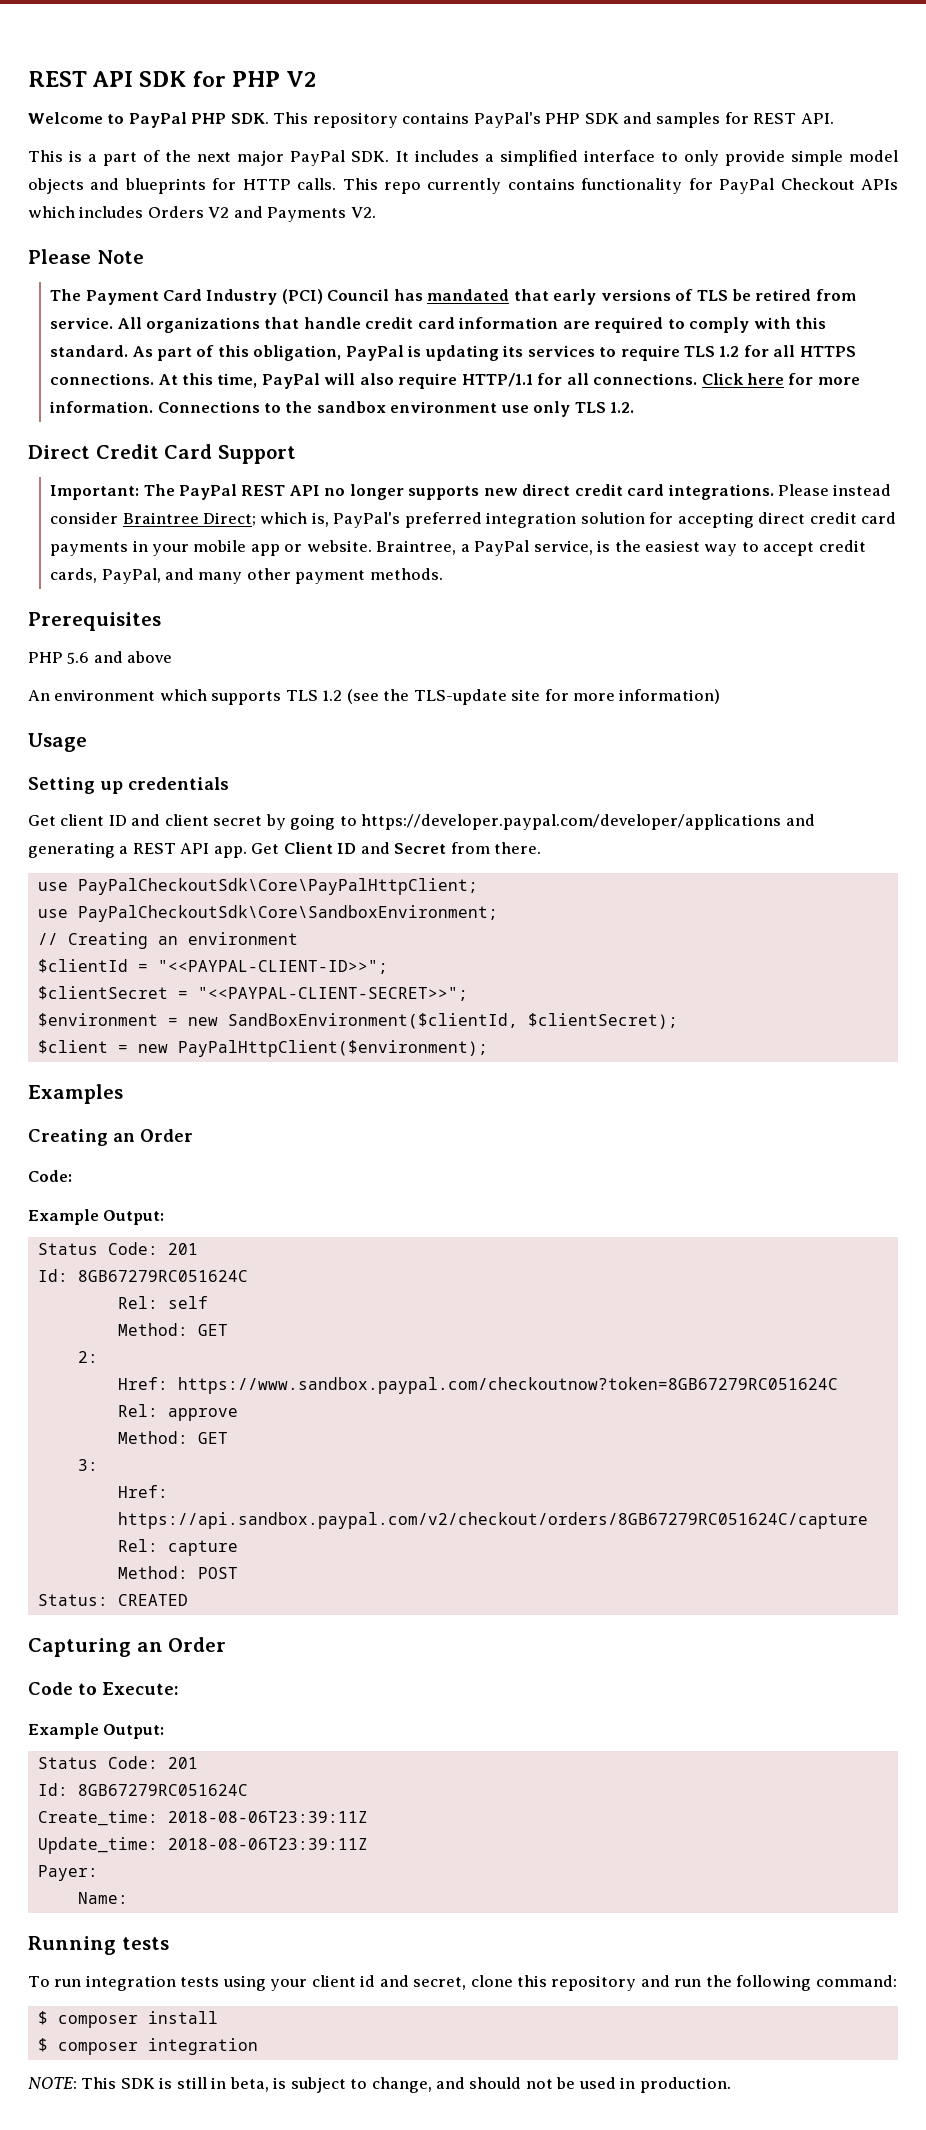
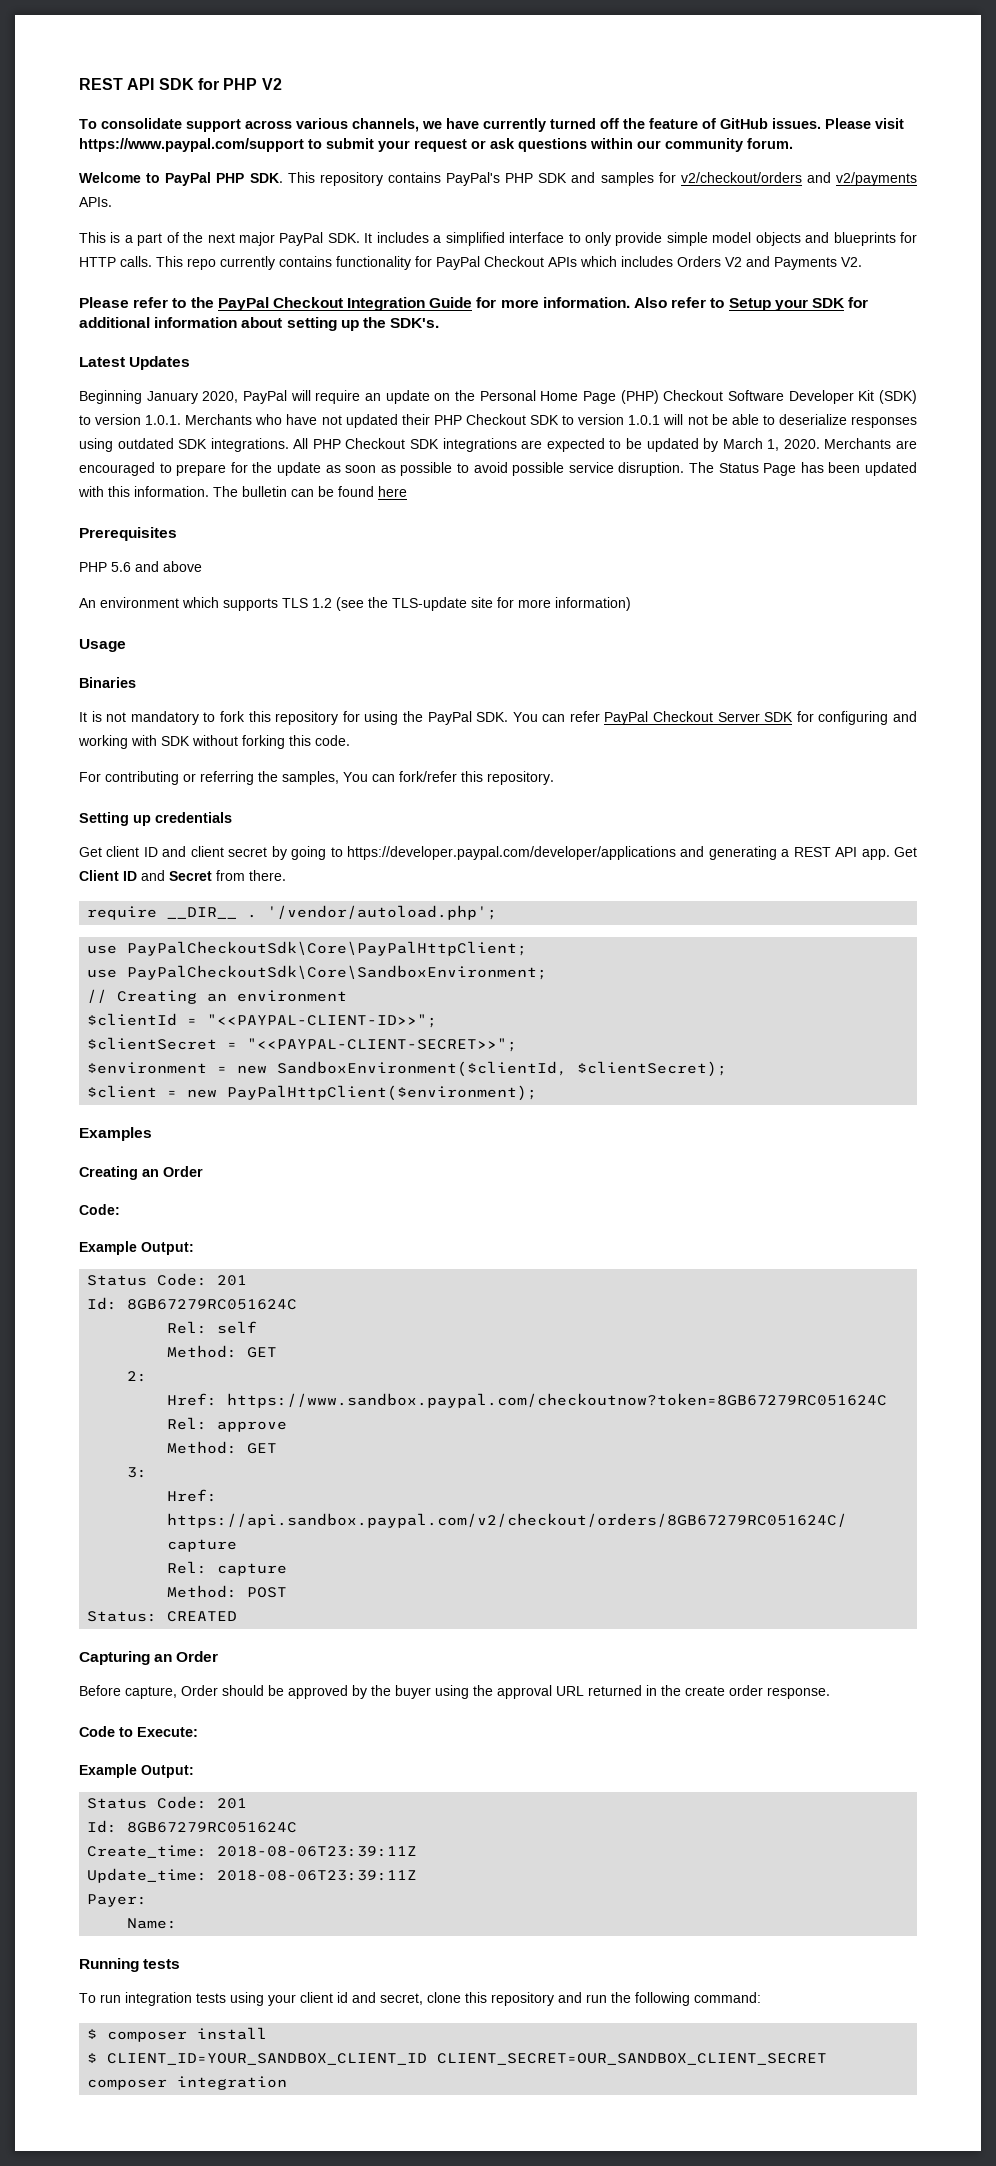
+ To consolidate support across various channels, we have currently turned off the feature of GitHub issues. Please visit https://www.paypal.com/support to submit your request or ask questions within our community forum.
- Welcome to PayPal PHP SDK. This repository contains PayPal's PHP SDK and samples for REST API.
+ Welcome to PayPal PHP SDK. This repository contains PayPal's PHP SDK and samples for v2/checkout/orders and v2/payments APIs.
- Please Note
- The Payment Card Industry (PCI) Council has mandated that early versions of TLS be retired from service. All organizations that handle credit card information are required to comply with this standard. As part of this obligation, PayPal is updating its services to require TLS 1.2 for all HTTPS connections. At this time, PayPal will also require HTTP/1.1 for all connections. Click here for more information. Connections to the sandbox environment use only TLS 1.2.
- Direct Credit Card Support
- Important: The PayPal REST API no longer supports new direct credit card integrations. Please instead consider Braintree Direct; which is, PayPal's preferred integration solution for accepting direct credit card payments in your mobile app or website. Braintree, a PayPal service, is the easiest way to accept credit cards, PayPal, and many other payment methods.
+ Please refer to the PayPal Checkout Integration Guide for more information. Also refer to Setup your SDK for additional information about setting up the SDK's.
+ Latest Updates
+ Beginning January 2020, PayPal will require an update on the Personal Home Page (PHP) Checkout Software Developer Kit (SDK) to version 1.0.1. Merchants who have not updated their PHP Checkout SDK to version 1.0.1 will not be able to deserialize responses using outdated SDK integrations. All PHP Checkout SDK integrations are expected to be updated by March 1, 2020. Merchants are encouraged to prepare for the update as soon as possible to avoid possible service disruption. The Status Page has been updated with this information. The bulletin can be found here
+ Binaries
+ It is not mandatory to fork this repository for using the PayPal SDK. You can refer PayPal Checkout Server SDK for configuring and working with SDK without forking this code.
+ For contributing or referring the samples, You can fork/refer this repository.
+ require __DIR__ . '/vendor/autoload.php';
- $environment = new SandBoxEnvironment($clientId, $clientSecret);
+ $environment = new SandboxEnvironment($clientId, $clientSecret);
+ Before capture, Order should be approved by the buyer using the approval URL returned in the create order response.
- $ composer integration
+ $ CLIENT_ID=YOUR_SANDBOX_CLIENT_ID CLIENT_SECRET=OUR_SANDBOX_CLIENT_SECRET composer integration
- NOTE: This SDK is still in beta, is subject to change, and should not be used in production.

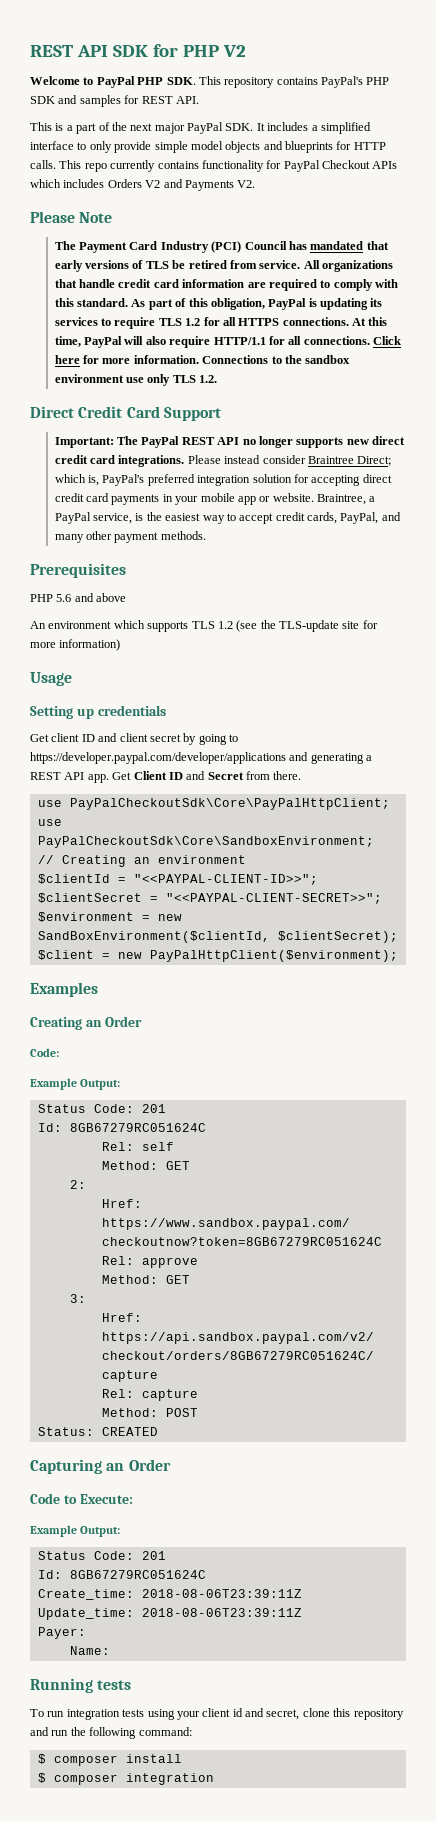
- To consolidate support across various channels, we have currently turned off the feature of GitHub issues. Please visit https://www.paypal.com/support to submit your request or ask questions within our community forum.
- Welcome to PayPal PHP SDK. This repository contains PayPal's PHP SDK and samples for v2/checkout/orders and v2/payments APIs.
+ Welcome to PayPal PHP SDK. This repository contains PayPal's PHP SDK and samples for REST API.
- Please refer to the PayPal Checkout Integration Guide for more information. Also refer to Setup your SDK for additional information about setting up the SDK's.
- Latest Updates
- Beginning January 2020, PayPal will require an update on the Personal Home Page (PHP) Checkout Software Developer Kit (SDK) to version 1.0.1. Merchants who have not updated their PHP Checkout SDK to version 1.0.1 will not be able to deserialize responses using outdated SDK integrations. All PHP Checkout SDK integrations are expected to be updated by March 1, 2020. Merchants are encouraged to prepare for the update as soon as possible to avoid possible service disruption. The Status Page has been updated with this information. The bulletin can be found here
+ Please Note
+ The Payment Card Industry (PCI) Council has mandated that early versions of TLS be retired from service. All organizations that handle credit card information are required to comply with this standard. As part of this obligation, PayPal is updating its services to require TLS 1.2 for all HTTPS connections. At this time, PayPal will also require HTTP/1.1 for all connections. Click here for more information. Connections to the sandbox environment use only TLS 1.2.
+ Direct Credit Card Support
+ Important: The PayPal REST API no longer supports new direct credit card integrations. Please instead consider Braintree Direct; which is, PayPal's preferred integration solution for accepting direct credit card payments in your mobile app or website. Braintree, a PayPal service, is the easiest way to accept credit cards, PayPal, and many other payment methods.
- Binaries
- It is not mandatory to fork this repository for using the PayPal SDK. You can refer PayPal Checkout Server SDK for configuring and working with SDK without forking this code.
- For contributing or referring the samples, You can fork/refer this repository.
- require __DIR__ . '/vendor/autoload.php';
- $environment = new SandboxEnvironment($clientId, $clientSecret);
+ $environment = new SandBoxEnvironment($clientId, $clientSecret);
- Before capture, Order should be approved by the buyer using the approval URL returned in the create order response.
- $ CLIENT_ID=YOUR_SANDBOX_CLIENT_ID CLIENT_SECRET=OUR_SANDBOX_CLIENT_SECRET composer integration
+ $ composer integration

